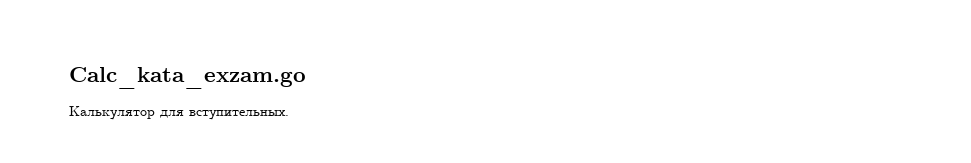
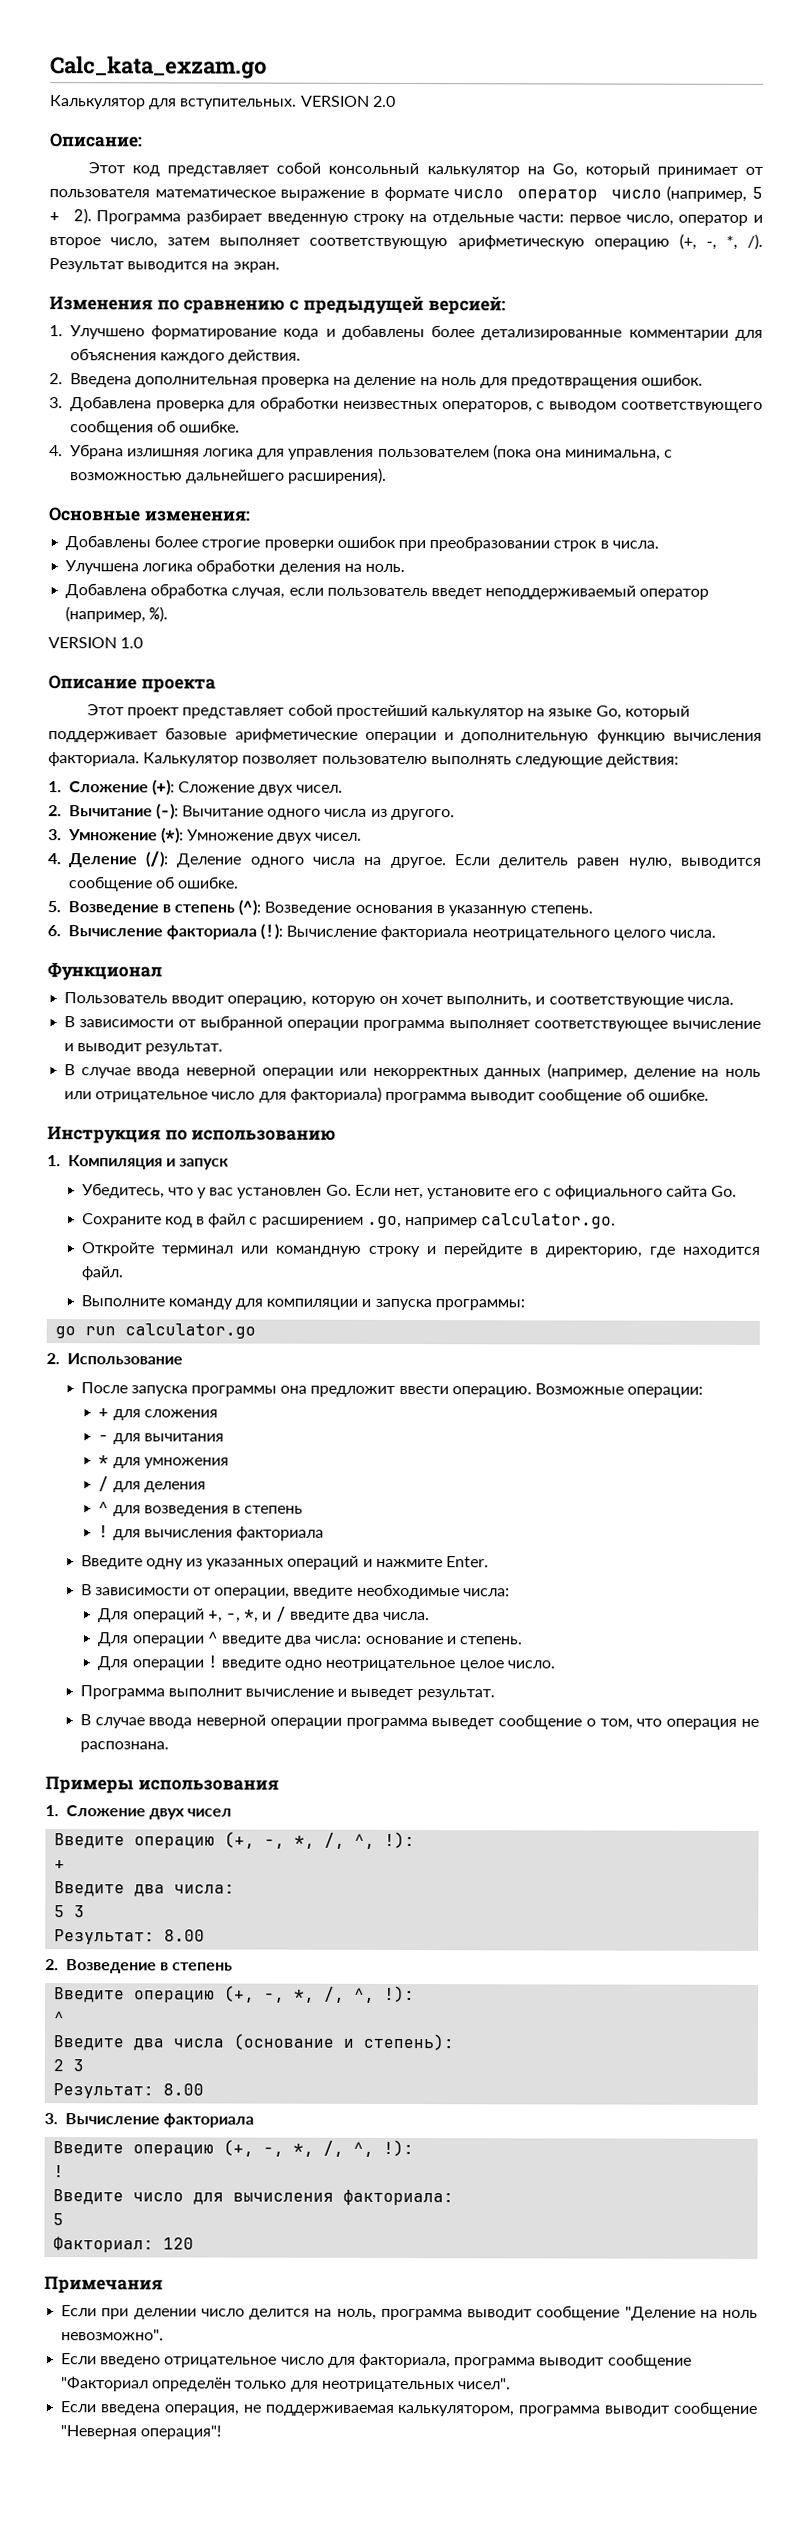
+ VERSION 2.0
+ Описание:
+ Этот код представляет собой консольный калькулятор на Go, который принимает от пользователя математическое выражение в формате число оператор число (например, 5 + 2). Программа разбирает введенную строку на отдельные части: первое число, оператор и второе число, затем выполняет соответствующую арифметическую операцию (+, -, *, /). Результат выводится на экран.
+ Изменения по сравнению с предыдущей версией:
+ 1. Улучшено форматирование кода и добавлены более детализированные комментарии для объяснения каждого действия.
+ 2. Введена дополнительная проверка на деление на ноль для предотвращения ошибок.
+ 3. Добавлена проверка для обработки неизвестных операторов, с выводом соответствующего сообщения об ошибке.
+ 4. Убрана излишняя логика для управления пользователем (пока она минимальна, с возможностью дальнейшего расширения).
+ Основные изменения:
+ Добавлены более строгие проверки ошибок при преобразовании строк в числа.
+ Улучшена логика обработки деления на ноль.
+ Добавлена обработка случая, если пользователь введет неподдерживаемый оператор (например, %).
+ VERSION 1.0
+ Описание проекта
+ Этот проект представляет собой простейший калькулятор на языке Go, который поддерживает базовые арифметические операции и дополнительную функцию вычисления факториала. Калькулятор позволяет пользователю выполнять следующие действия:
+ 1. Сложение (+): Сложение двух чисел.
+ 2. Вычитание (-): Вычитание одного числа из другого.
+ 3. Умножение (*): Умножение двух чисел.
+ 4. Деление (/): Деление одного числа на другое. Если делитель равен нулю, выводится сообщение об ошибке.
+ 5. Возведение в степень (^): Возведение основания в указанную степень.
+ 6. Вычисление факториала (!): Вычисление факториала неотрицательного целого числа.
+ Функционал
+ Пользователь вводит операцию, которую он хочет выполнить, и соответствующие числа.
+ В зависимости от выбранной операции программа выполняет соответствующее вычисление и выводит результат.
+ В случае ввода неверной операции или некорректных данных (например, деление на ноль или отрицательное число для факториала) программа выводит сообщение об ошибке.
+ Инструкция по использованию
+ 1. Компиляция и запуск
+ Убедитесь, что у вас установлен Go. Если нет, установите его с официального сайта Go.
+ Сохраните код в файл с расширением .go, например calculator.go.
+ Откройте терминал или командную строку и перейдите в директорию, где находится файл.
+ Выполните команду для компиляции и запуска программы:
+ go run calculator.go
+ 2. Использование
+ После запуска программы она предложит ввести операцию. Возможные операции:
+ + для сложения
+ - для вычитания
+ * для умножения
+ / для деления
+ ^ для возведения в степень
+ ! для вычисления факториала
+ Введите одну из указанных операций и нажмите Enter.
+ В зависимости от операции, введите необходимые числа:
+ Для операций +, -, *, и / введите два числа.
+ Для операции ^ введите два числа: основание и степень.
+ Для операции ! введите одно неотрицательное целое число.
+ Программа выполнит вычисление и выведет результат.
+ В случае ввода неверной операции программа выведет сообщение о том, что операция не распознана.
+ Примеры использования
+ 1. Сложение двух чисел
+ Введите операцию (+, -, *, /, ^, !):
+ +
+ Введите два числа:
+ 5 3
+ Результат: 8.00
+ 2. Возведение в степень
+ Введите операцию (+, -, *, /, ^, !):
+ ^
+ Введите два числа (основание и степень):
+ 2 3
+ Результат: 8.00
+ 3. Вычисление факториала
+ Введите операцию (+, -, *, /, ^, !):
+ !
+ Введите число для вычисления факториала:
+ 5
+ Факториал: 120
+ Примечания
+ Если при делении число делится на ноль, программа выводит сообщение "Деление на ноль невозможно".
+ Если введено отрицательное число для факториала, программа выводит сообщение "Факториал определён только для неотрицательных чисел".
+ Если введена операция, не поддерживаемая калькулятором, программа выводит сообщение "Неверная операция"!

